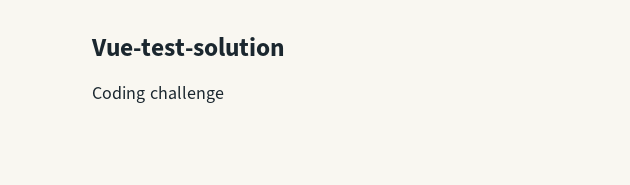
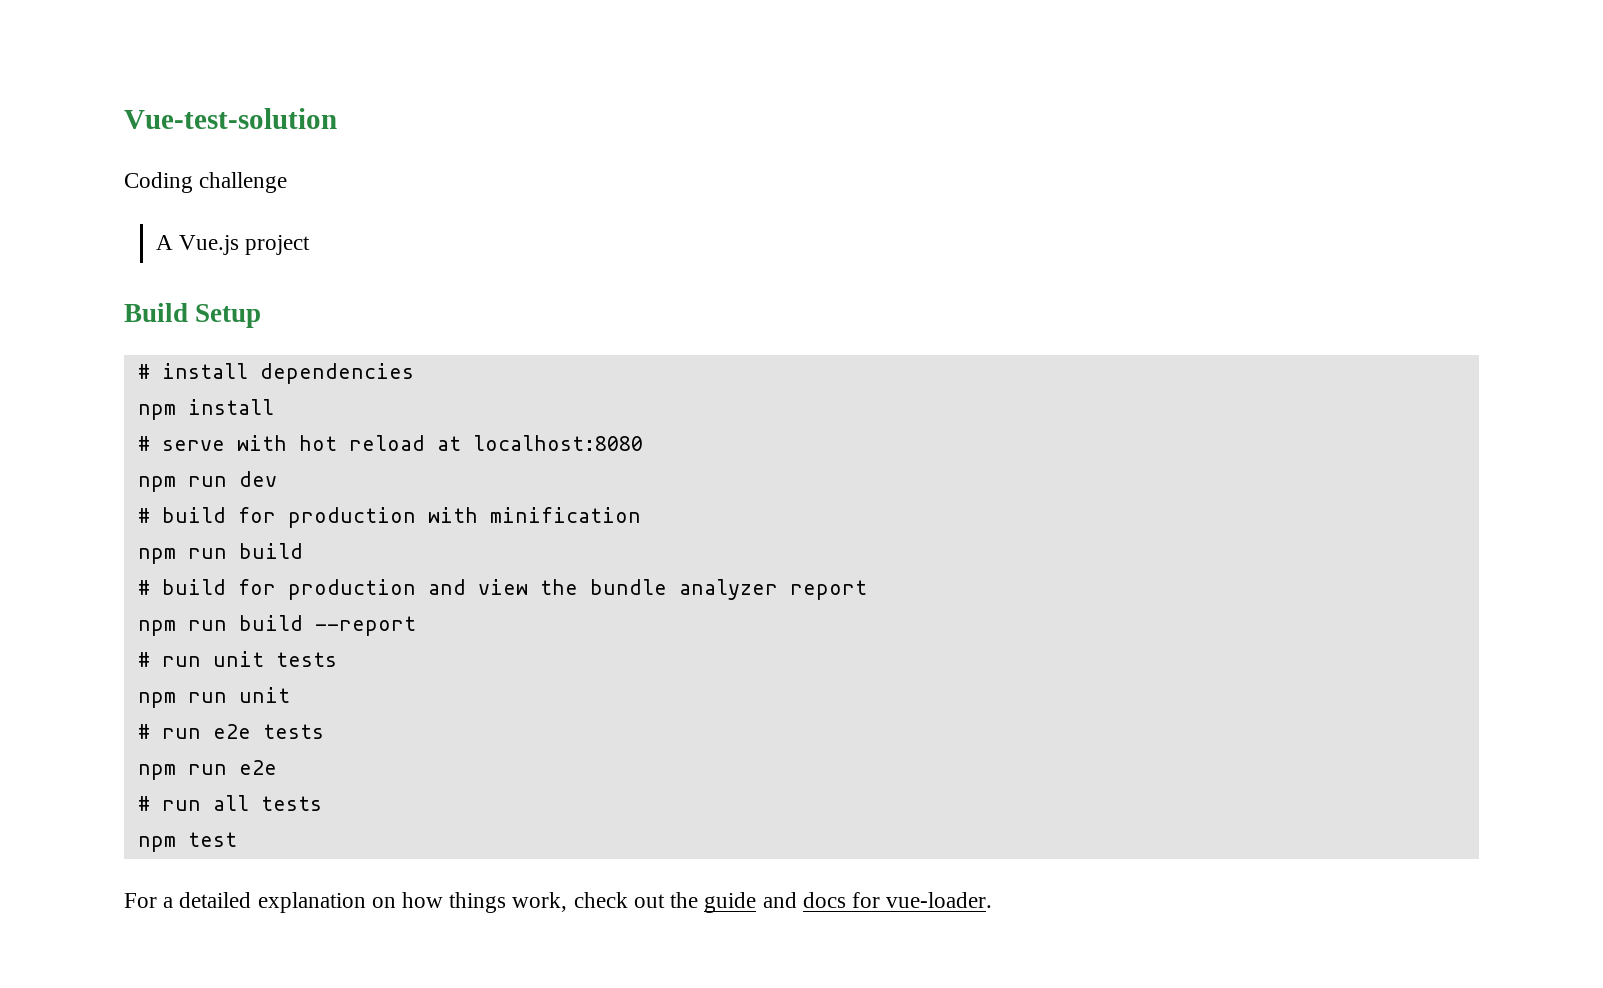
+ A Vue.js project
+ Build Setup
+ # install dependencies
+ npm install
+ # serve with hot reload at localhost:8080
+ npm run dev
+ # build for production with minification
+ npm run build
+ # build for production and view the bundle analyzer report
+ npm run build --report
+ # run unit tests
+ npm run unit
+ # run e2e tests
+ npm run e2e
+ # run all tests
+ npm test
+ For a detailed explanation on how things work, check out the guide and docs for vue-loader.

